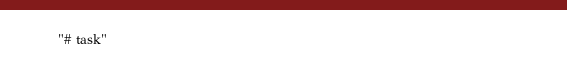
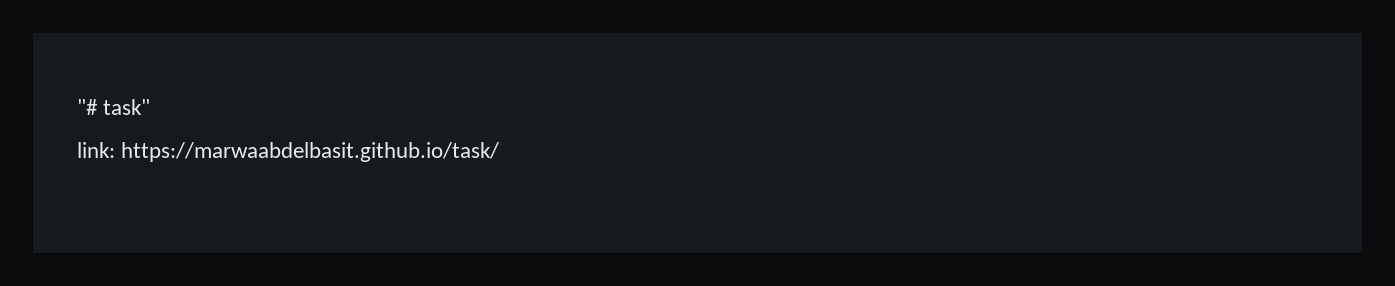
+ link: https://marwaabdelbasit.github.io/task/

